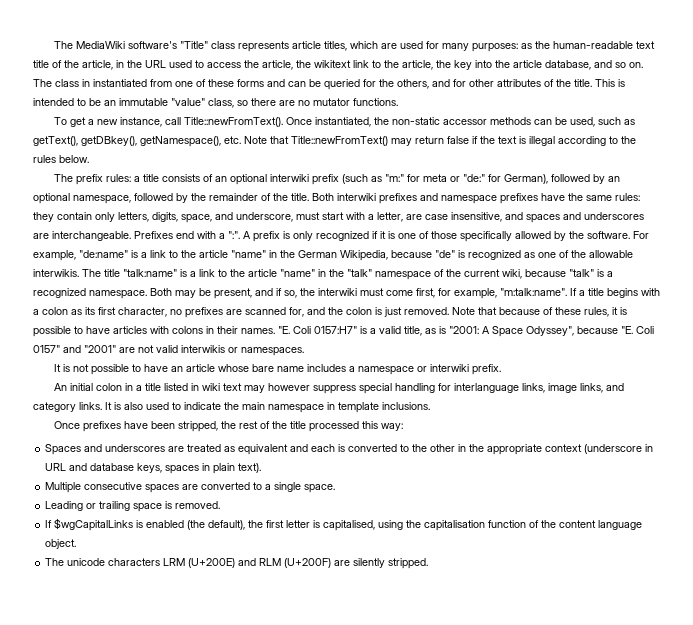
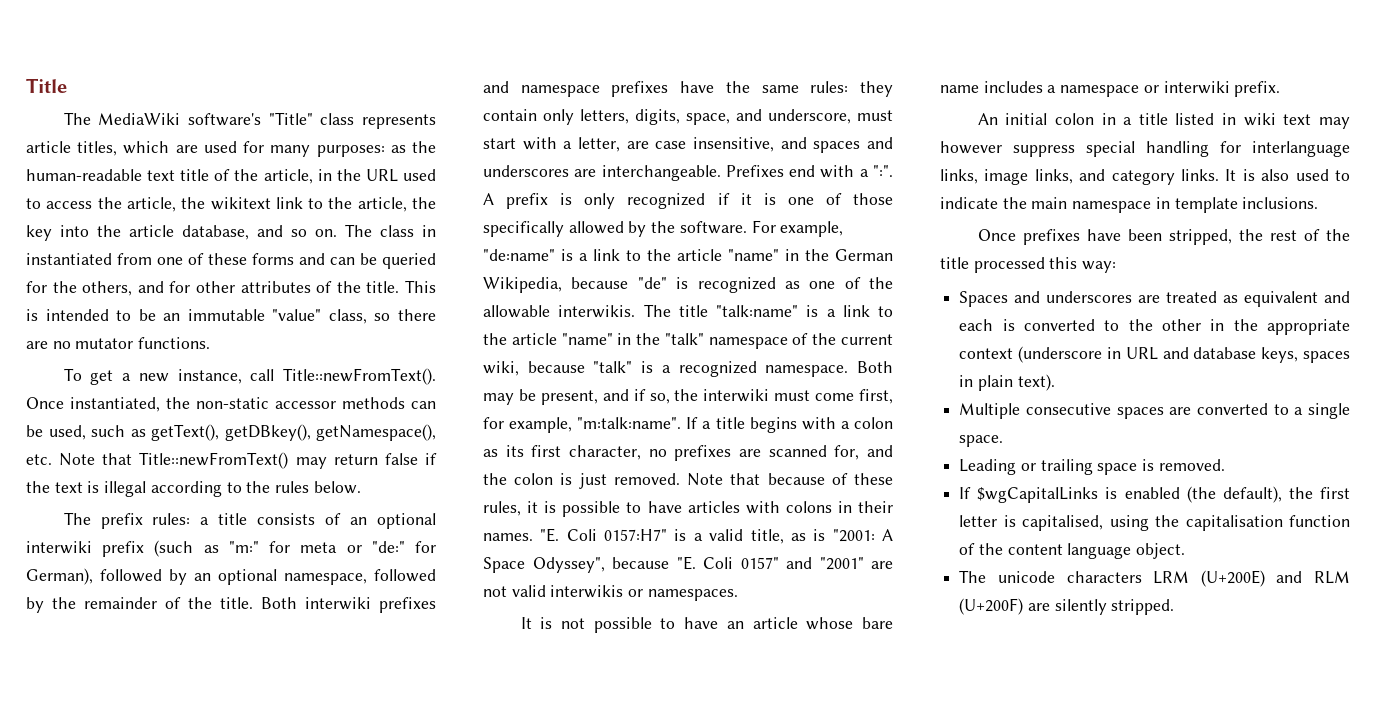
+ Title

